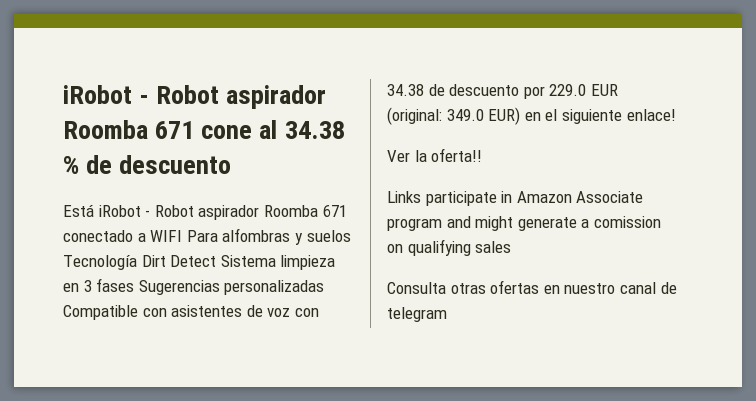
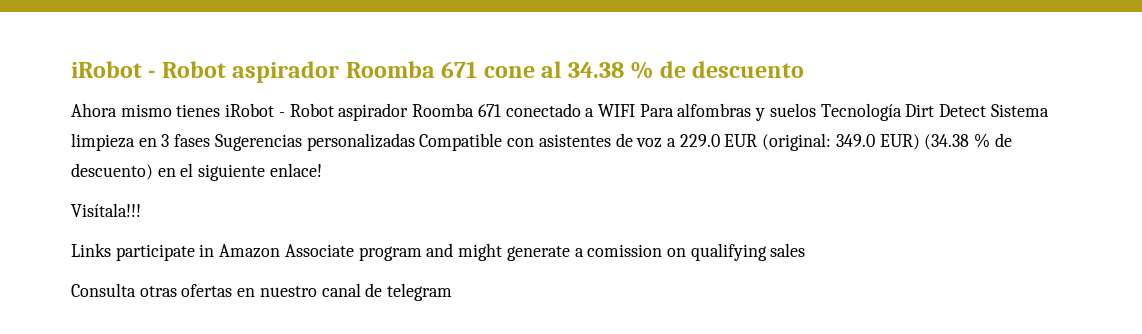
- Está iRobot - Robot aspirador Roomba 671 conectado a WIFI Para alfombras y suelos Tecnología Dirt Detect Sistema limpieza en 3 fases Sugerencias personalizadas Compatible con asistentes de voz con 34.38 de descuento por 229.0 EUR (original: 349.0 EUR) en el siguiente enlace!
+ Ahora mismo tienes iRobot - Robot aspirador Roomba 671 conectado a WIFI Para alfombras y suelos Tecnología Dirt Detect Sistema limpieza en 3 fases Sugerencias personalizadas Compatible con asistentes de voz a 229.0 EUR (original: 349.0 EUR) (34.38 % de descuento) en el siguiente enlace!
- Ver la oferta!!
+ Visítala!!!

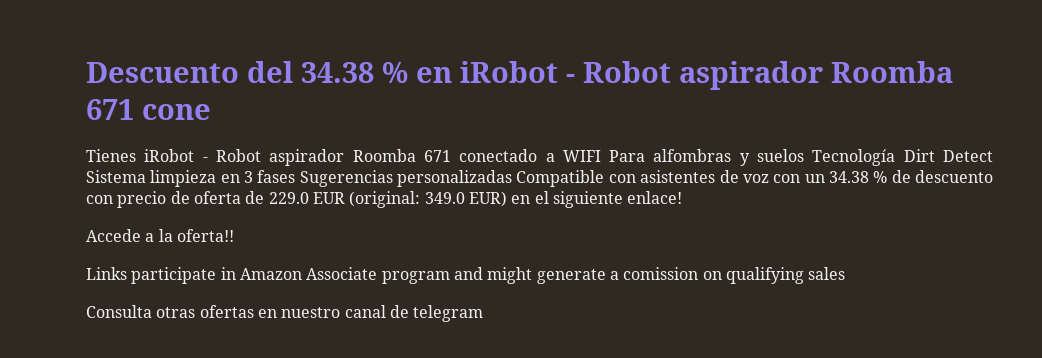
- iRobot - Robot aspirador Roomba 671 cone al 34.38 % de descuento
- Ahora mismo tienes iRobot - Robot aspirador Roomba 671 conectado a WIFI Para alfombras y suelos Tecnología Dirt Detect Sistema limpieza en 3 fases Sugerencias personalizadas Compatible con asistentes de voz a 229.0 EUR (original: 349.0 EUR) (34.38 % de descuento) en el siguiente enlace!
+ Descuento del 34.38 % en iRobot - Robot aspirador Roomba 671 cone
+ Tienes iRobot - Robot aspirador Roomba 671 conectado a WIFI Para alfombras y suelos Tecnología Dirt Detect Sistema limpieza en 3 fases Sugerencias personalizadas Compatible con asistentes de voz con un 34.38 % de descuento con precio de oferta de 229.0 EUR (original: 349.0 EUR) en el siguiente enlace!
- Visítala!!!
+ Accede a la oferta!!

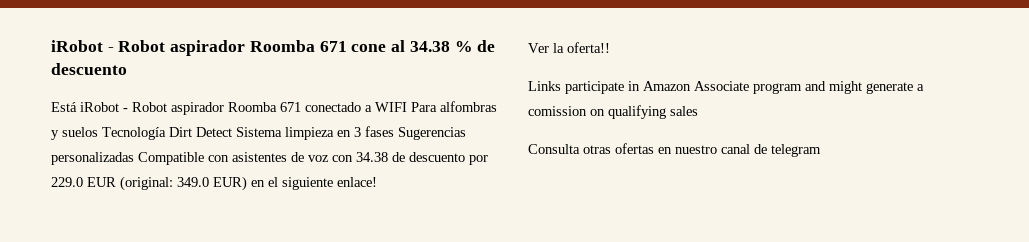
- Descuento del 34.38 % en iRobot - Robot aspirador Roomba 671 cone
- Tienes iRobot - Robot aspirador Roomba 671 conectado a WIFI Para alfombras y suelos Tecnología Dirt Detect Sistema limpieza en 3 fases Sugerencias personalizadas Compatible con asistentes de voz con un 34.38 % de descuento con precio de oferta de 229.0 EUR (original: 349.0 EUR) en el siguiente enlace!
+ iRobot - Robot aspirador Roomba 671 cone al 34.38 % de descuento
+ Está iRobot - Robot aspirador Roomba 671 conectado a WIFI Para alfombras y suelos Tecnología Dirt Detect Sistema limpieza en 3 fases Sugerencias personalizadas Compatible con asistentes de voz con 34.38 de descuento por 229.0 EUR (original: 349.0 EUR) en el siguiente enlace!
- Accede a la oferta!!
+ Ver la oferta!!

